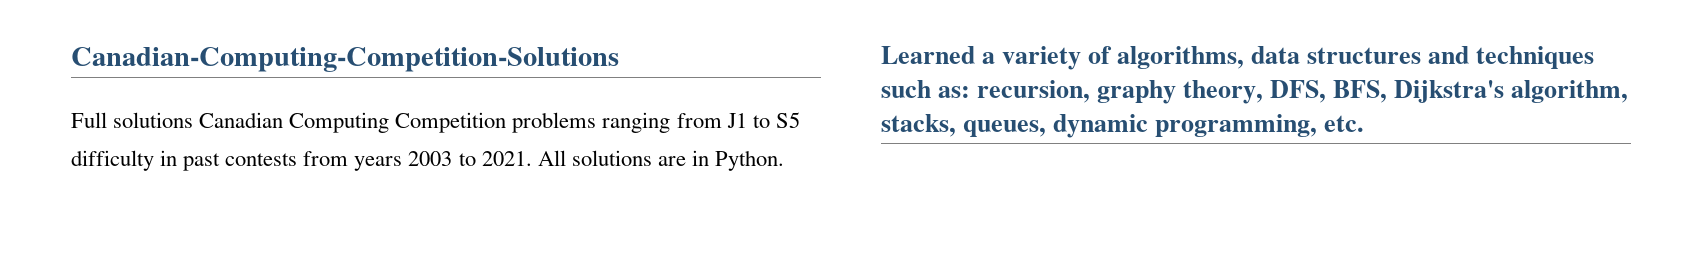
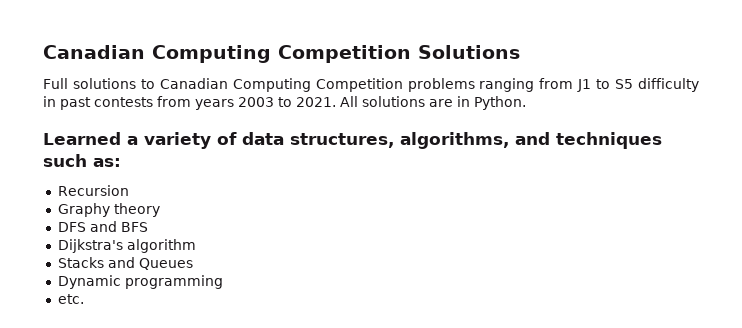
- Canadian-Computing-Competition-Solutions
+ Canadian Computing Competition Solutions
- Full solutions Canadian Computing Competition problems ranging from J1 to S5 difficulty in past contests from years 2003 to 2021.
+ Full solutions to Canadian Computing Competition problems ranging from J1 to S5 difficulty in past contests from years 2003 to 2021.
- Learned a variety of algorithms, data structures and techniques such as: recursion, graphy theory, DFS, BFS, Dijkstra's algorithm, stacks, queues, dynamic programming, etc.
+ Learned a variety of data structures, algorithms, and techniques such as:
+ Recursion
+ Graphy theory
+ DFS and BFS
+ Dijkstra's algorithm
+ Stacks and Queues
+ Dynamic programming
+ etc.

